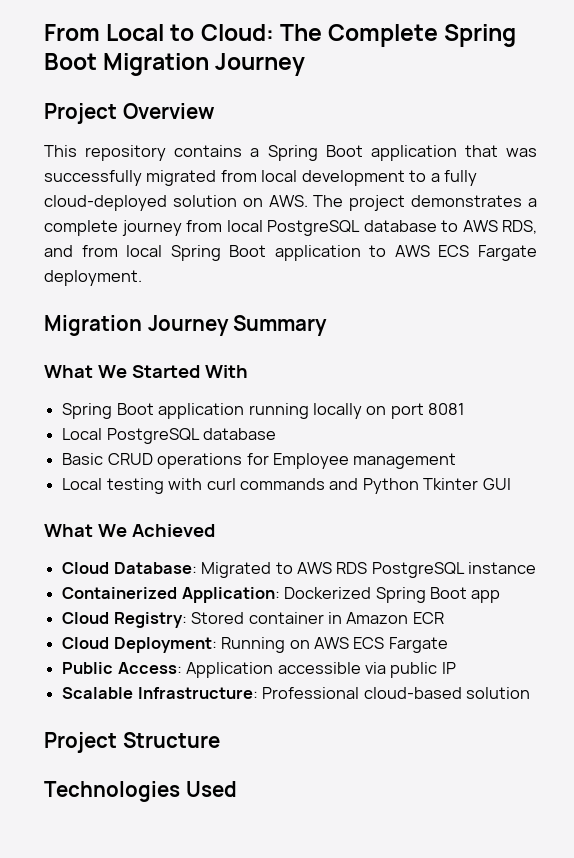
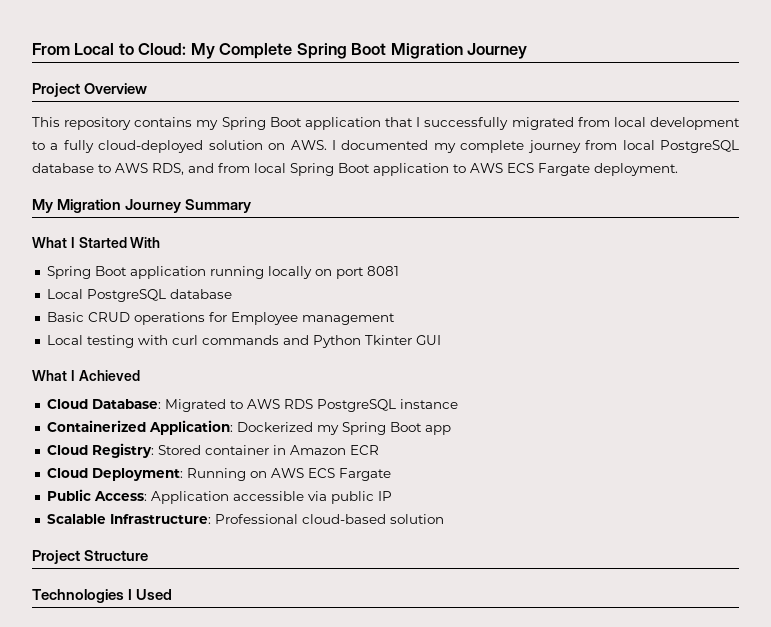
- From Local to Cloud: The Complete Spring Boot Migration Journey
+ From Local to Cloud: My Complete Spring Boot Migration Journey
- This repository contains a Spring Boot application that was successfully migrated from local development to a fully cloud-deployed solution on AWS. The project demonstrates a complete journey from local PostgreSQL database to AWS RDS, and from local Spring Boot application to AWS ECS Fargate deployment.
+ This repository contains my Spring Boot application that I successfully migrated from local development to a fully cloud-deployed solution on AWS. I documented my complete journey from local PostgreSQL database to AWS RDS, and from local Spring Boot application to AWS ECS Fargate deployment.
- Migration Journey Summary
+ My Migration Journey Summary
- What We Started With
+ What I Started With
- What We Achieved
+ What I Achieved
- Containerized Application: Dockerized Spring Boot app
+ Containerized Application: Dockerized my Spring Boot app
- Technologies Used
+ Technologies I Used

